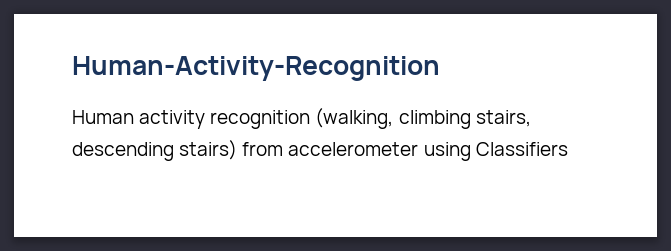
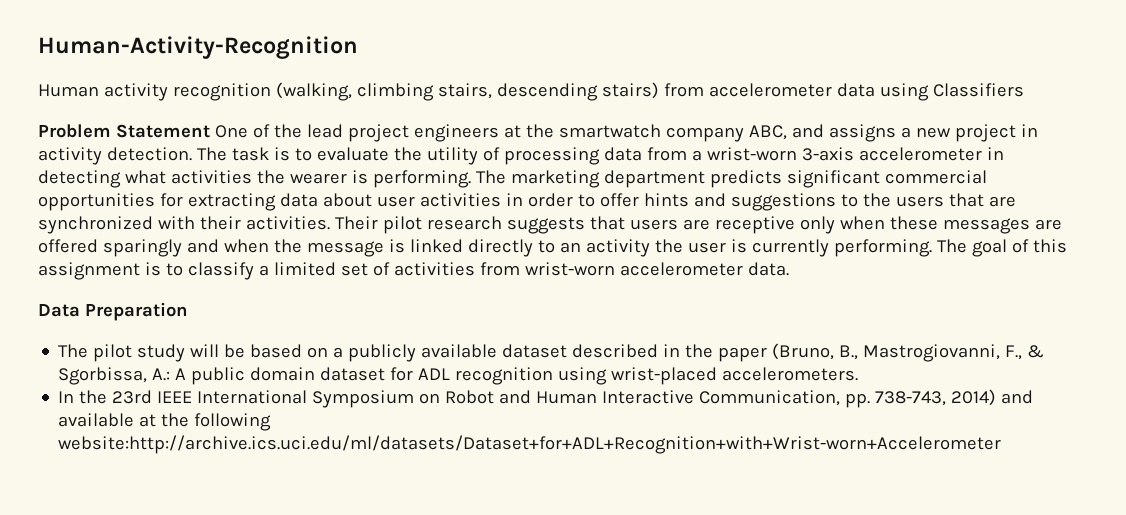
- Human activity recognition (walking, climbing stairs, descending stairs) from accelerometer using Classifiers
+ Human activity recognition (walking, climbing stairs, descending stairs) from accelerometer data using Classifiers
+ Problem Statement One of the lead project engineers at the smartwatch company ABC, and assigns a new project in activity detection. The task is to evaluate the utility of processing data from a wrist-worn 3-axis accelerometer in detecting what activities the wearer is performing. The marketing department predicts significant commercial opportunities for extracting data about user activities in order to offer hints and suggestions to the users that are synchronized with their activities. Their pilot research suggests that users are receptive only when these messages are offered sparingly and when the message is linked directly to an activity the user is currently performing. The goal of this assignment is to classify a limited set of activities from wrist-worn accelerometer data.
+ Data Preparation
+ The pilot study will be based on a publicly available dataset described in the paper (Bruno, B., Mastrogiovanni, F., & Sgorbissa, A.: A public domain dataset for ADL recognition using wrist-placed accelerometers.
+ In the 23rd IEEE International Symposium on Robot and Human Interactive Communication, pp. 738-743, 2014) and available at the following website:http://archive.ics.uci.edu/ml/datasets/Dataset+for+ADL+Recognition+with+Wrist-worn+Accelerometer

